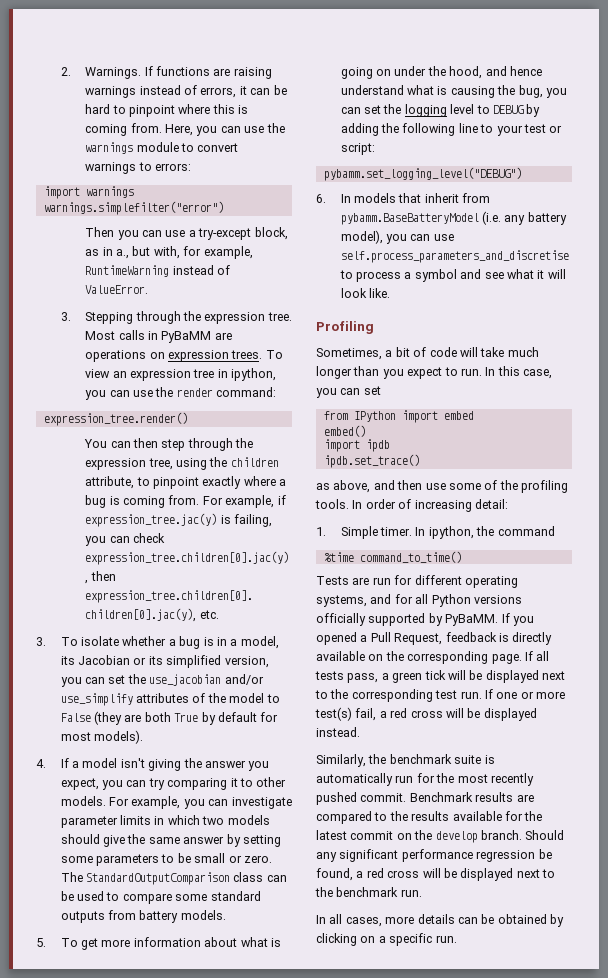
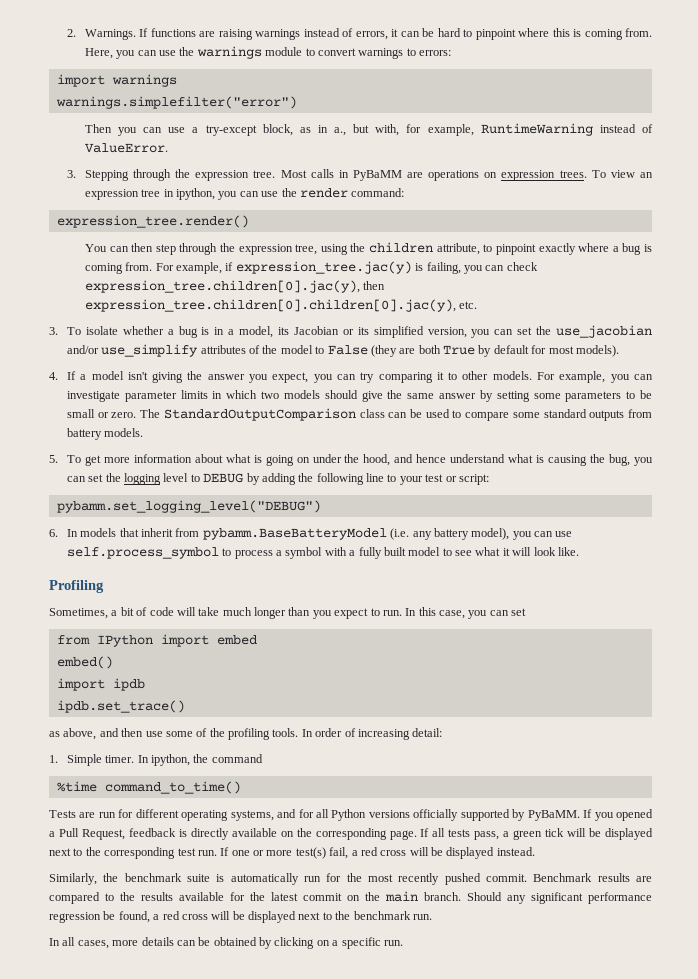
- 6. In models that inherit from pybamm.BaseBatteryModel (i.e. any battery model), you can use self.process_parameters_and_discretise to process a symbol and see what it will look like.
+ 6. In models that inherit from pybamm.BaseBatteryModel (i.e. any battery model), you can use self.process_symbol to process a symbol with a fully built model to see what it will look like.
- Benchmark results are compared to the results available for the latest commit on the develop branch.
+ Benchmark results are compared to the results available for the latest commit on the main branch.

